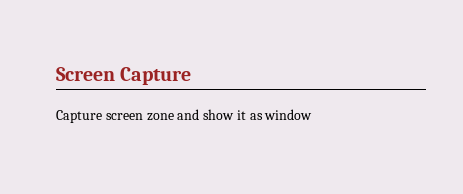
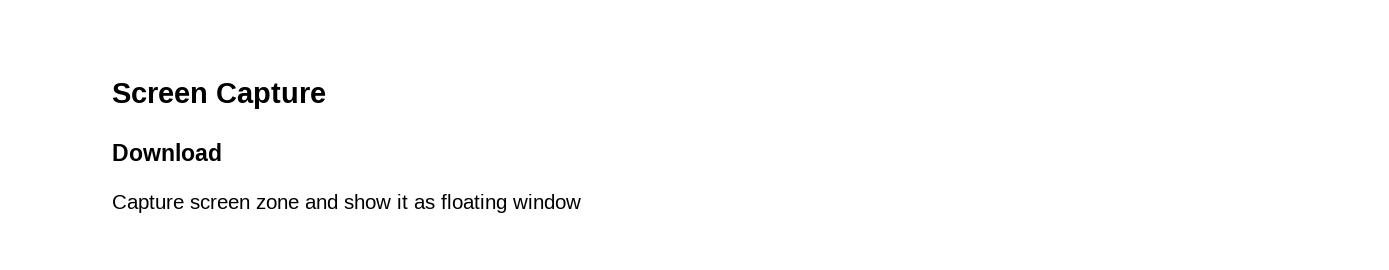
+ Download
- Capture screen zone and show it as window
+ Capture screen zone and show it as floating window

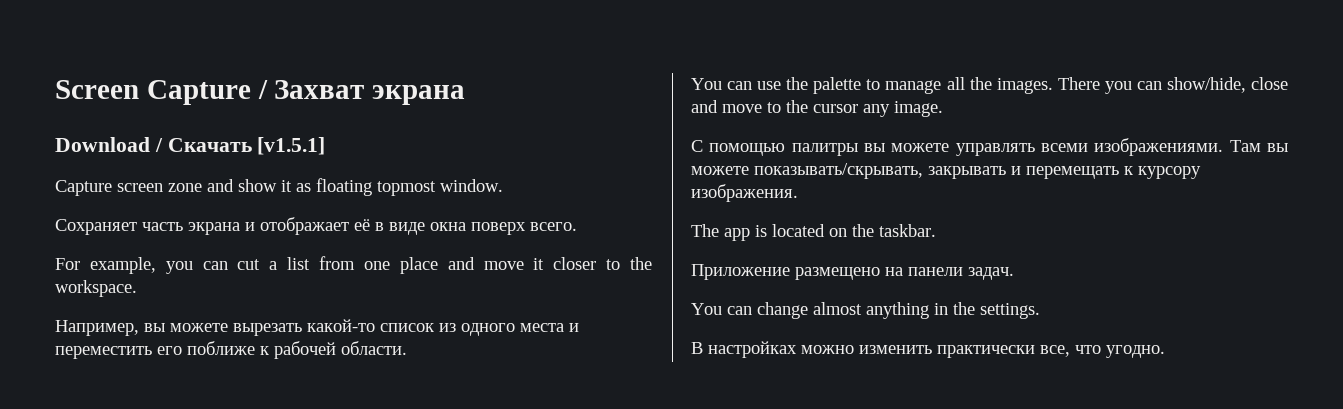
- Screen Capture
- Download
+ Screen Capture / Захват экрана
+ Download / Скачать [v1.5.1]
- Capture screen zone and show it as floating window
+ Capture screen zone and show it as floating topmost window.
+ Сохраняет часть экрана и отображает её в виде окна поверх всего.
+ For example, you can cut a list from one place and move it closer to the workspace.
+ Например, вы можете вырезать какой-то список из одного места и переместить его поближе к рабочей области.
+ You can use the palette to manage all the images. There you can show/hide, close and move to the cursor any image.
+ С помощью палитры вы можете управлять всеми изображениями. Там вы можете показывать/скрывать, закрывать и перемещать к курсору изображения.
+ The app is located on the taskbar.
+ Приложение размещено на панели задач.
+ You can change almost anything in the settings.
+ В настройках можно изменить практически все, что угодно.

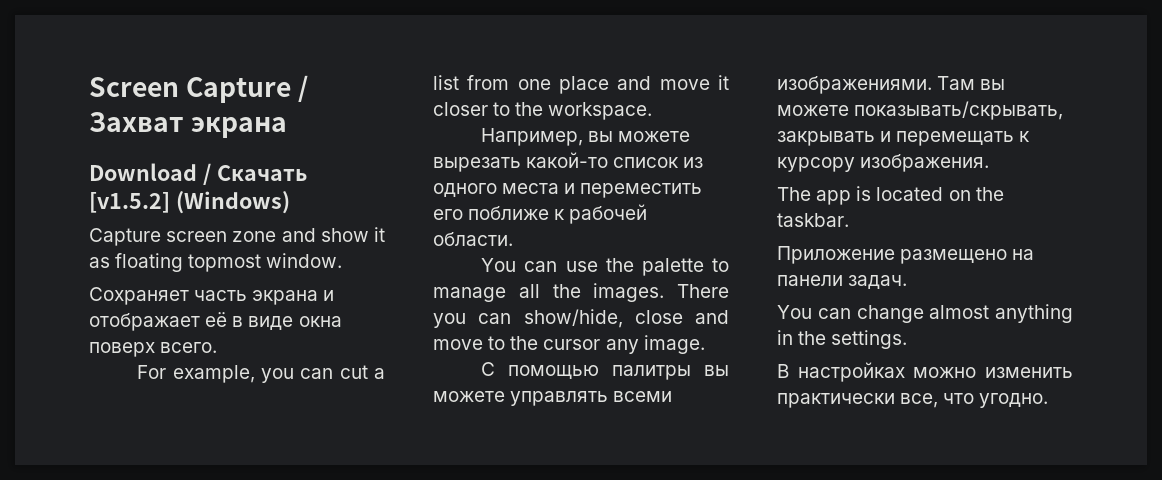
- Download / Скачать [v1.5.1]
+ Download / Скачать [v1.5.2] (Windows)

